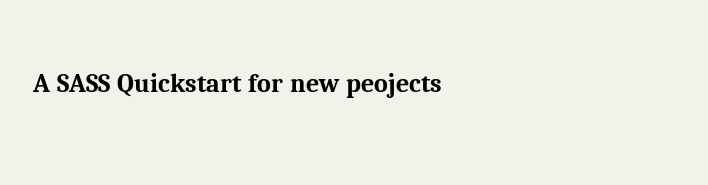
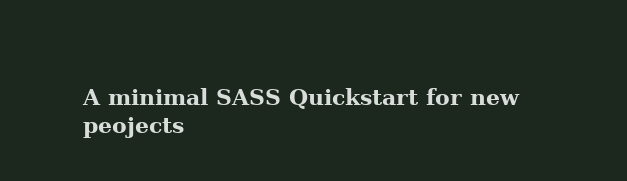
- A SASS Quickstart for new peojects
+ A minimal SASS Quickstart for new peojects

